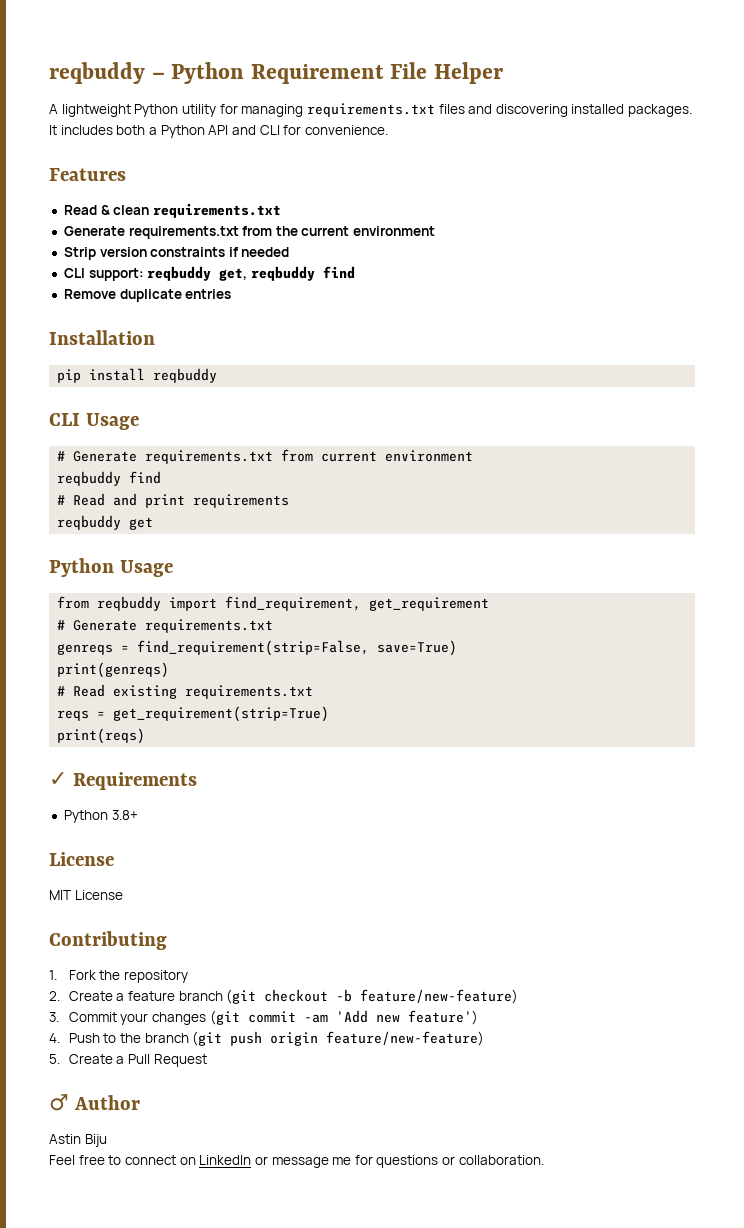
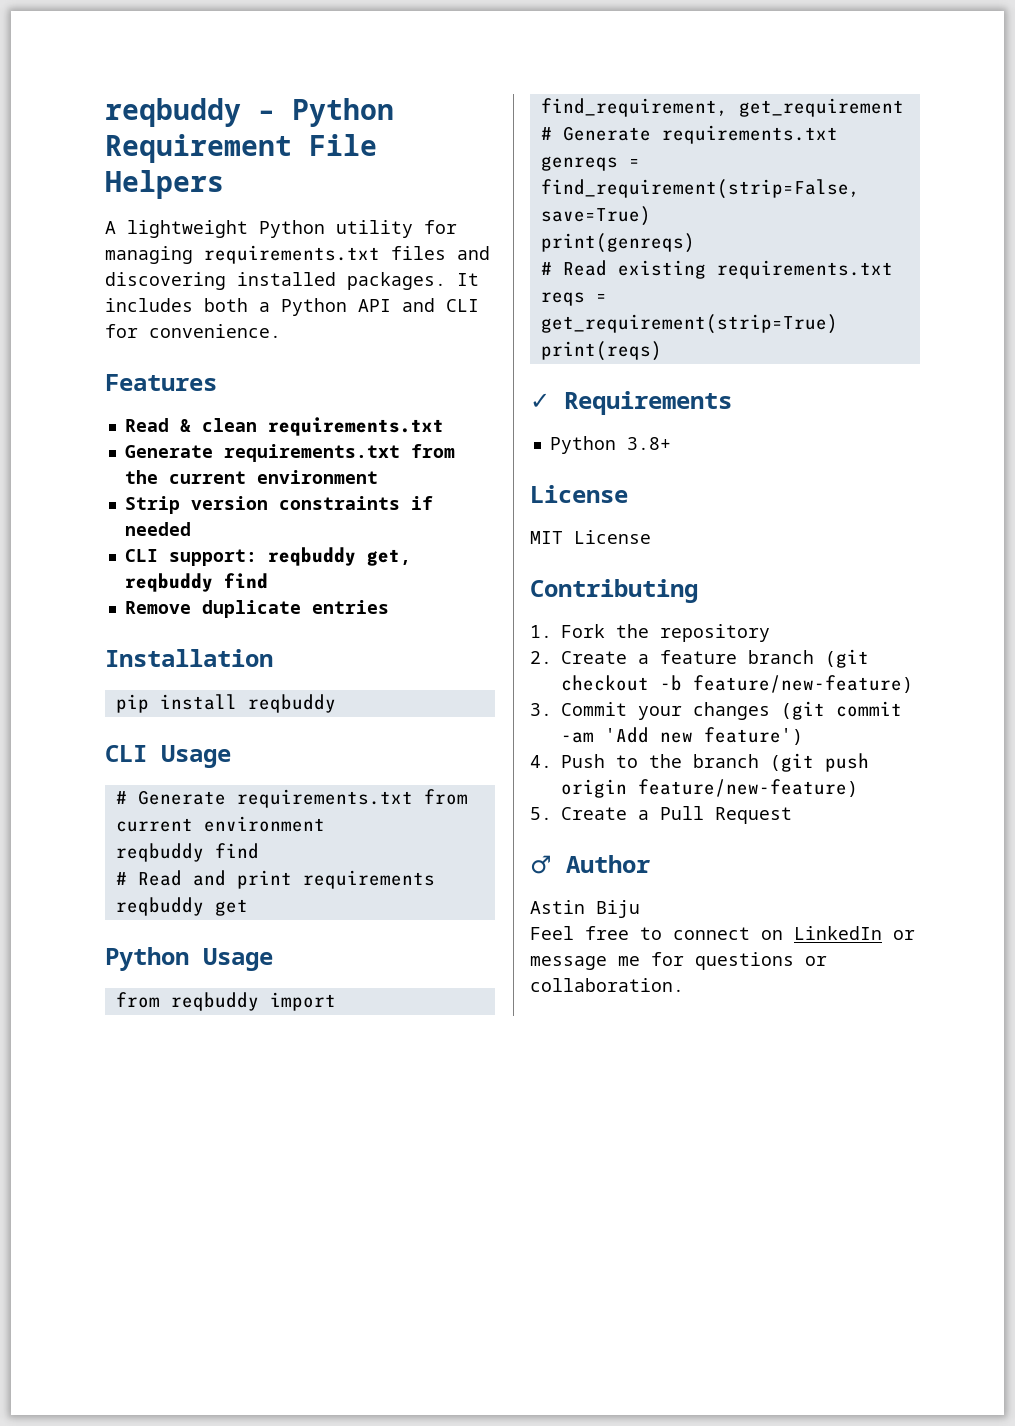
- reqbuddy – Python Requirement File Helper
+ reqbuddy – Python Requirement File Helpers

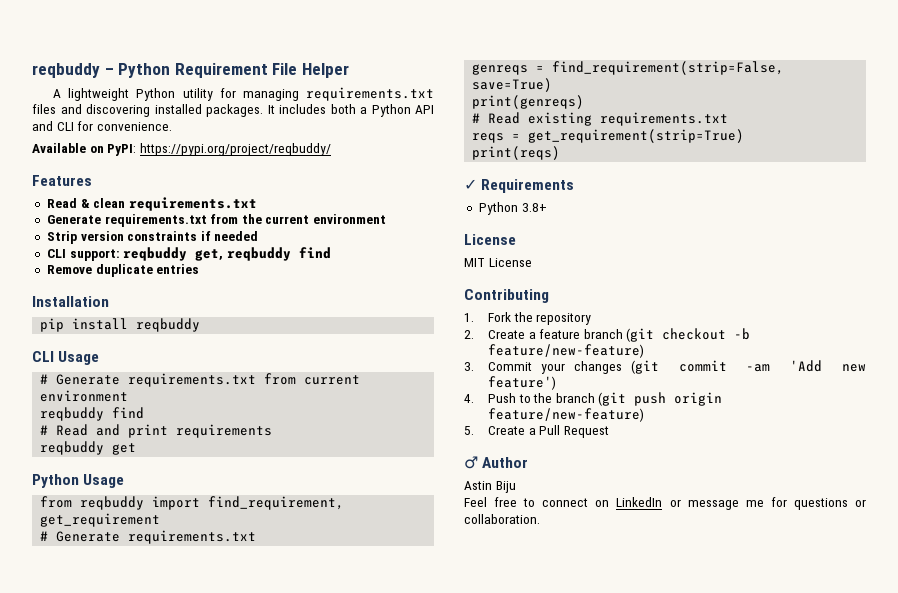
- reqbuddy – Python Requirement File Helpers
+ reqbuddy – Python Requirement File Helper
+ Available on PyPI: https://pypi.org/project/reqbuddy/

